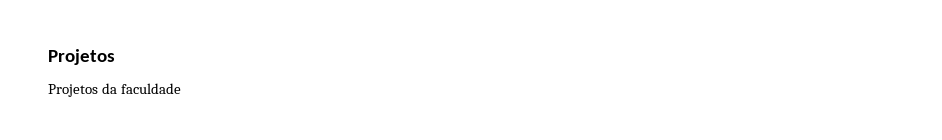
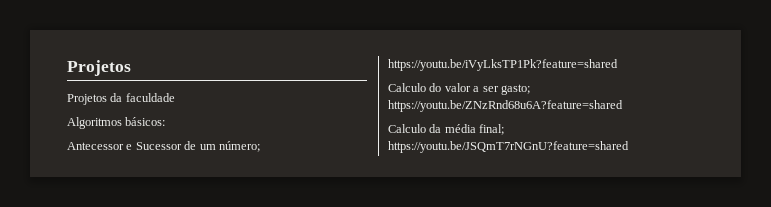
+ Algoritmos básicos:
+ Antecessor e Sucessor de um número; https://youtu.be/iVyLksTP1Pk?feature=shared
+ Calculo do valor a ser gasto; https://youtu.be/ZNzRnd68u6A?feature=shared
+ Calculo da média final; https://youtu.be/JSQmT7rNGnU?feature=shared

